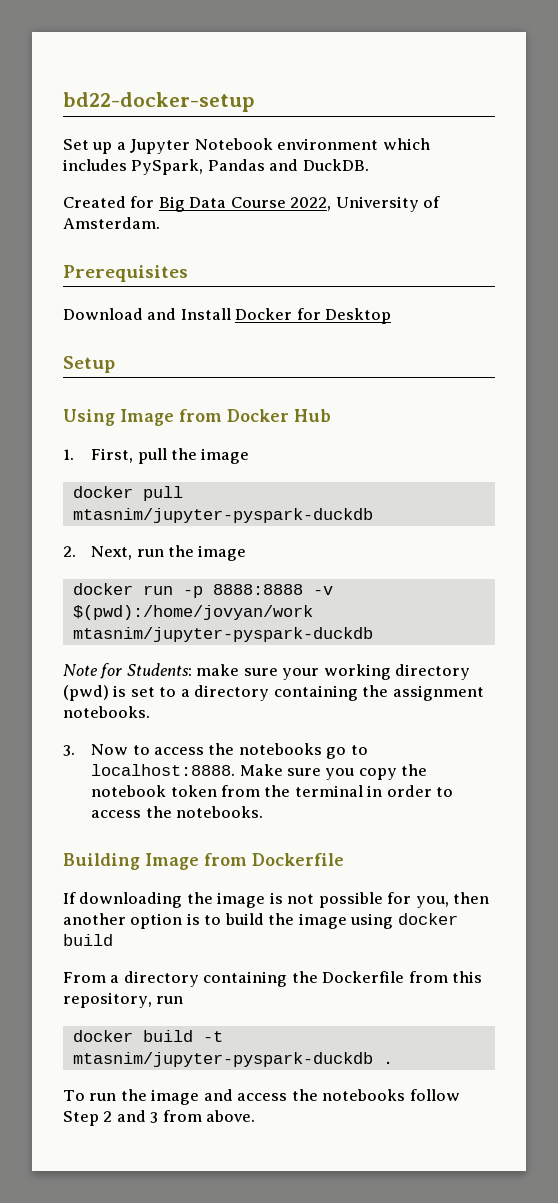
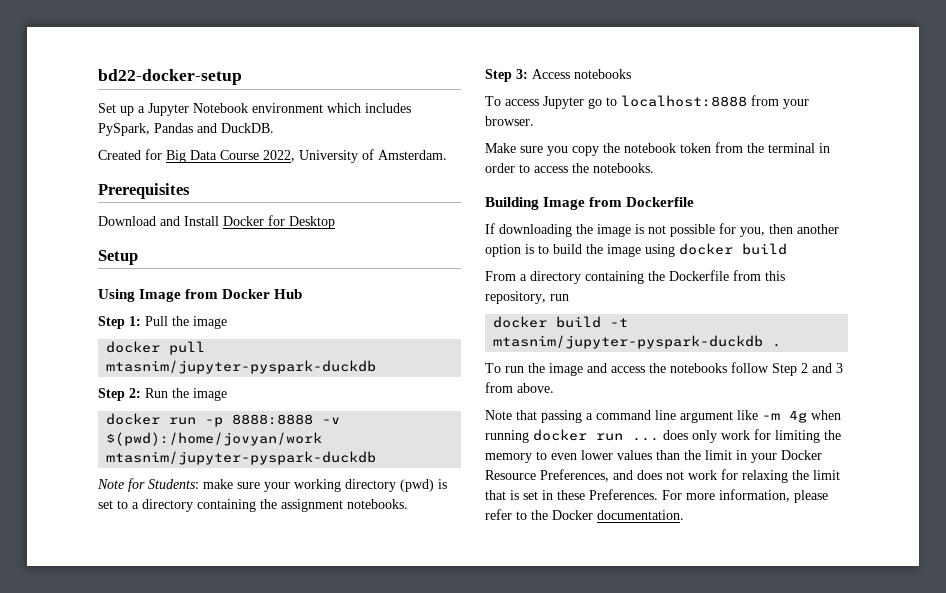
- 1. First, pull the image
+ Step 1: Pull the image
- 2. Next, run the image
+ Step 2: Run the image
- 3. Now to access the notebooks go to localhost:8888. Make sure you copy the notebook token from the terminal in order to access the notebooks.
+ Step 3: Access notebooks
+ To access Jupyter go to localhost:8888 from your browser.
+ Make sure you copy the notebook token from the terminal in order to access the notebooks.
+ Note that passing a command line argument like -m 4g when running docker run ... does only work for limiting the memory to even lower values than the limit in your Docker Resource Preferences, and does not work for relaxing the limit that is set in these Preferences. For more information, please refer to the Docker documentation.

